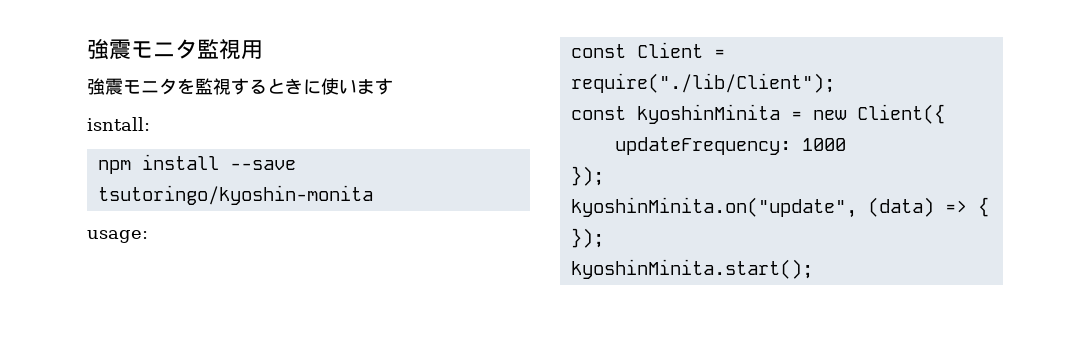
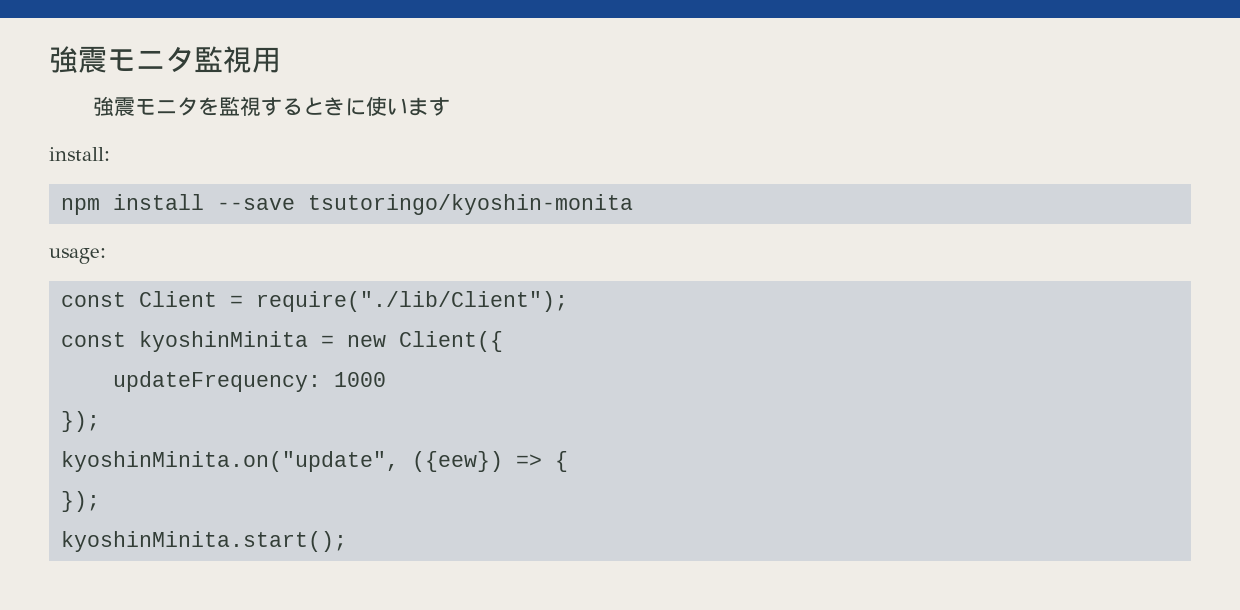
- isntall:
+ install:
- kyoshinMinita.on("update", (data) => {
+ kyoshinMinita.on("update", ({eew}) => {

